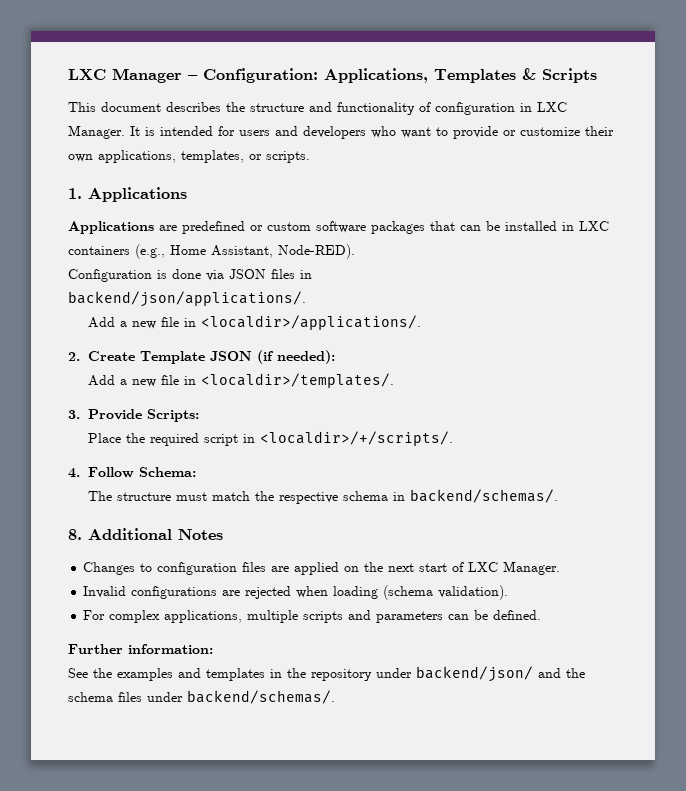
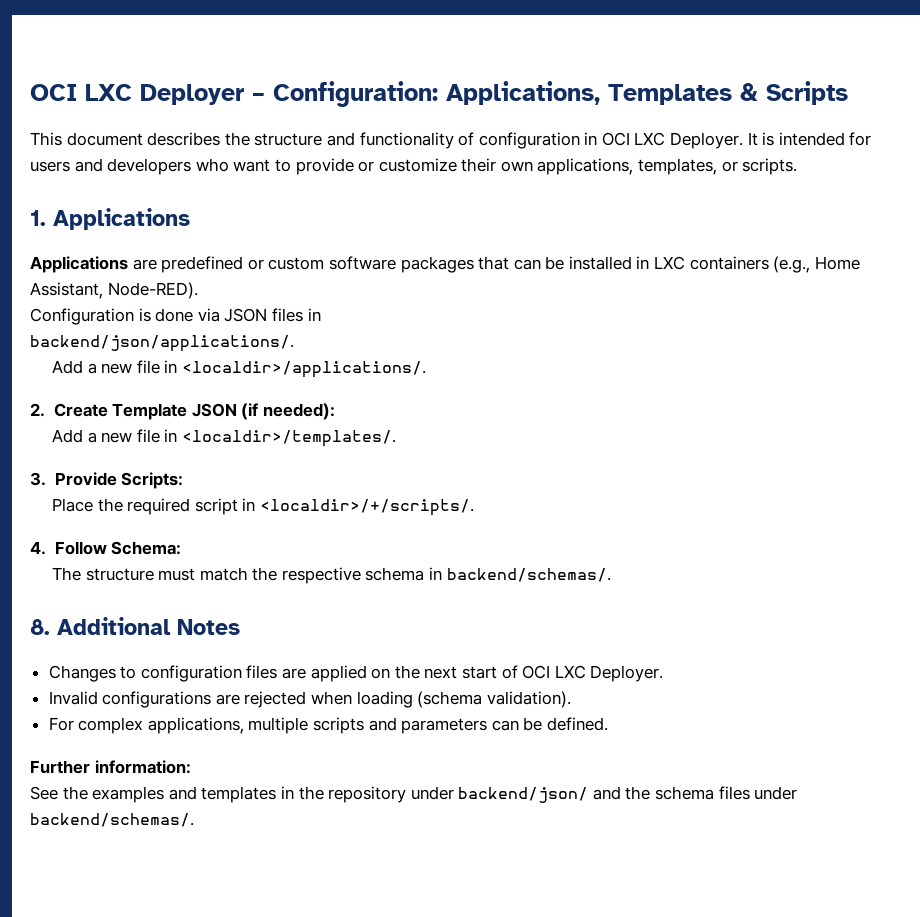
- LXC Manager – Configuration: Applications, Templates & Scripts
+ OCI LXC Deployer – Configuration: Applications, Templates & Scripts
- This document describes the structure and functionality of configuration in LXC Manager.
+ This document describes the structure and functionality of configuration in OCI LXC Deployer.
- Changes to configuration files are applied on the next start of LXC Manager.
+ Changes to configuration files are applied on the next start of OCI LXC Deployer.

